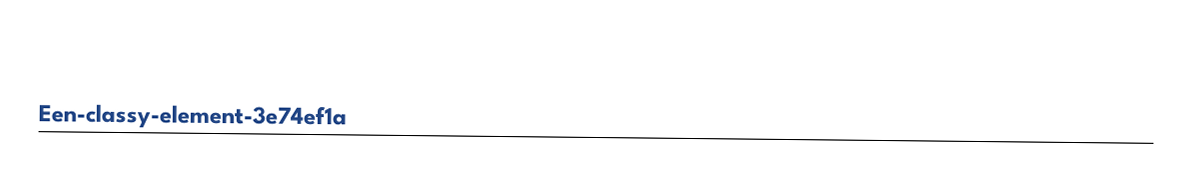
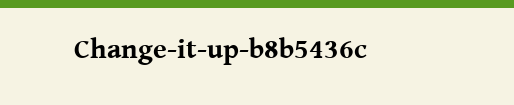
- Een-classy-element-3e74ef1a
+ Change-it-up-b8b5436c

